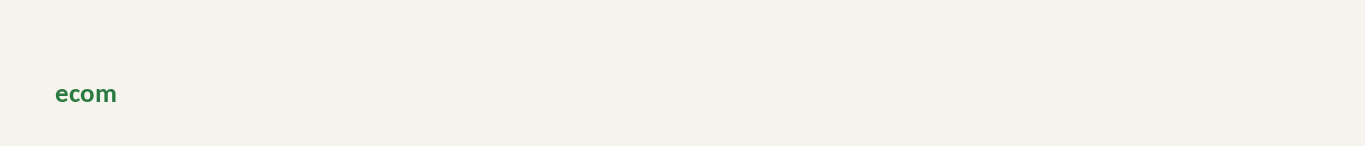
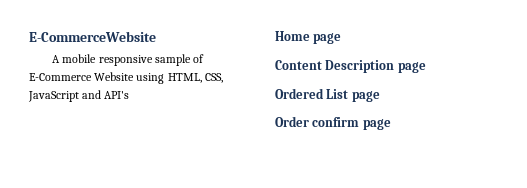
- ecom
+ E-CommerceWebsite
+ A mobile responsive sample of E-Commerce Website using HTML, CSS, JavaScript and API's
+ Home page
+ Content Description page
+ Ordered List page
+ Order confirm page

